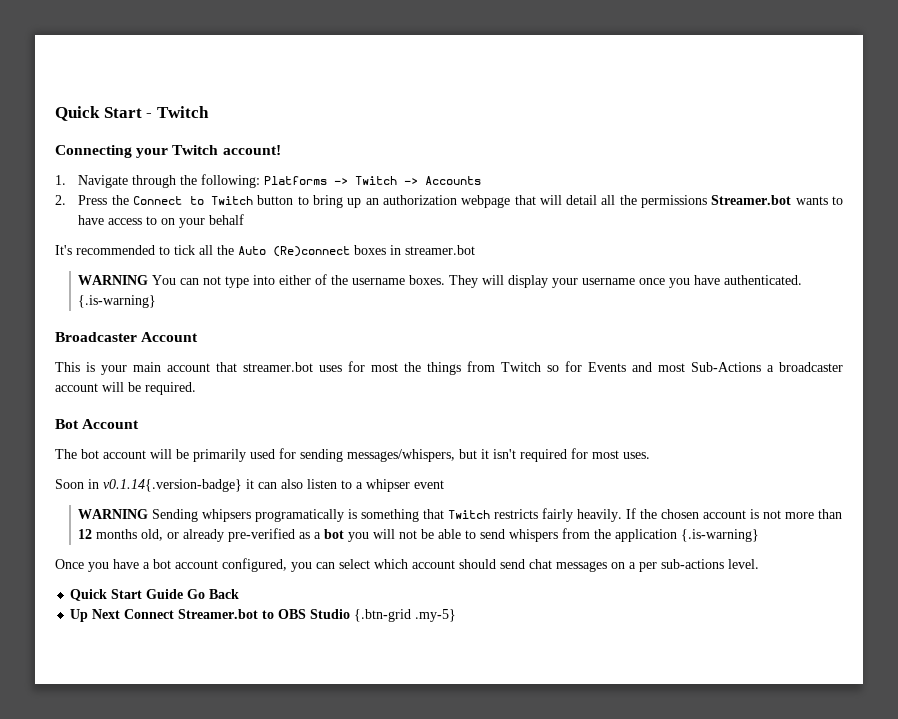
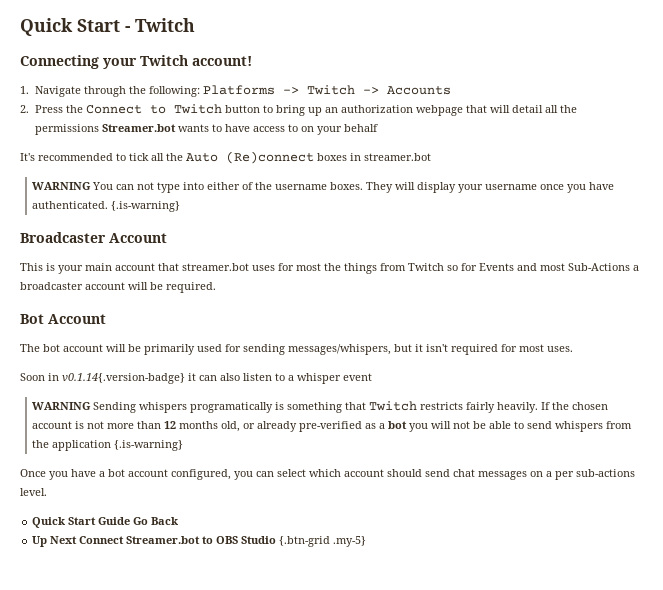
- Soon in v0.1.14{.version-badge} it can also listen to a whipser event
+ Soon in v0.1.14{.version-badge} it can also listen to a whisper event
- WARNING Sending whipsers programatically is something that Twitch restricts fairly heavily.
+ WARNING Sending whispers programatically is something that Twitch restricts fairly heavily.

